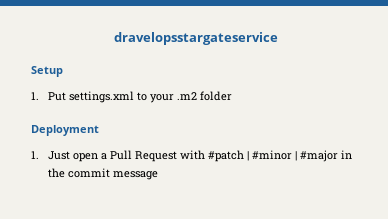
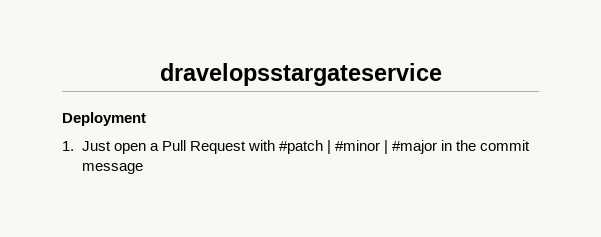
- Setup
- 1. Put settings.xml to your .m2 folder

